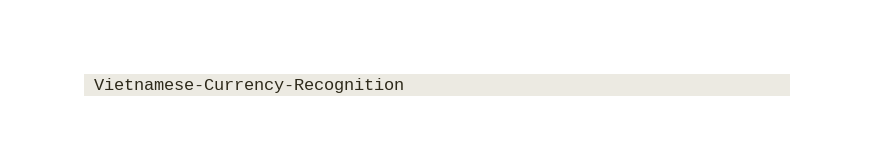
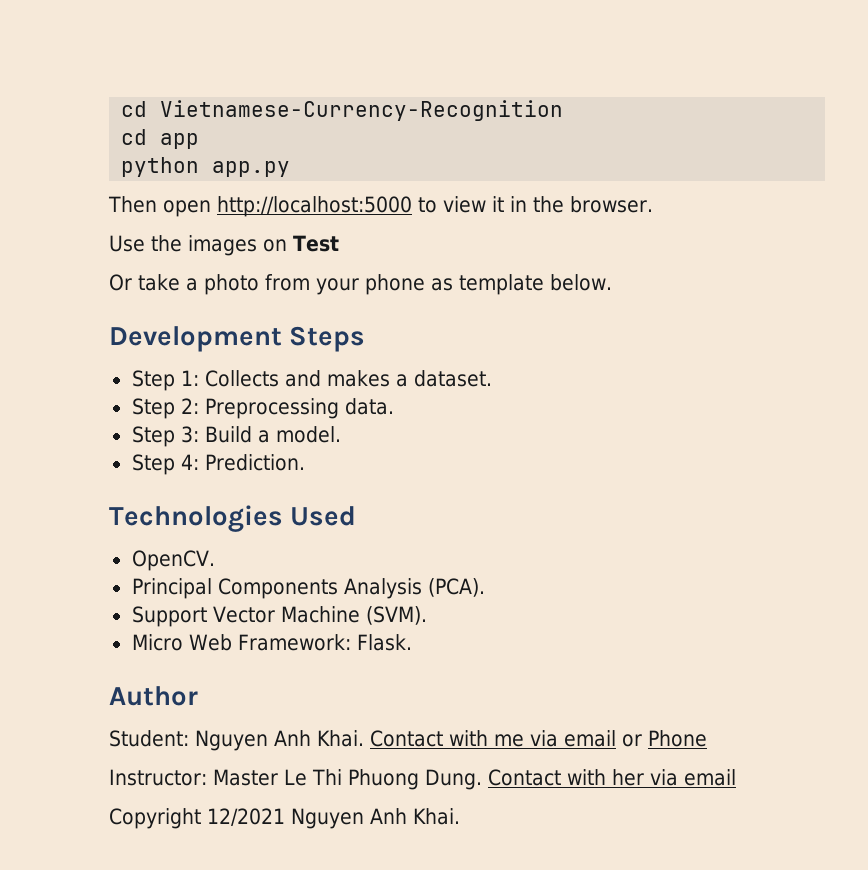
- Vietnamese-Currency-Recognition
+ cd Vietnamese-Currency-Recognition
+ cd app
+ python app.py
+ Then open http://localhost:5000 to view it in the browser.
+ Use the images on Test
+ Or take a photo from your phone as template below.
+ Development Steps
+ Step 1: Collects and makes a dataset.
+ Step 2: Preprocessing data.
+ Step 3: Build a model.
+ Step 4: Prediction.
+ Technologies Used
+ OpenCV.
+ Principal Components Analysis (PCA).
+ Support Vector Machine (SVM).
+ Micro Web Framework: Flask.
+ Author
+ Student: Nguyen Anh Khai. Contact with me via email or Phone
+ Instructor: Master Le Thi Phuong Dung. Contact with her via email
+ Copyright 12/2021 Nguyen Anh Khai.

